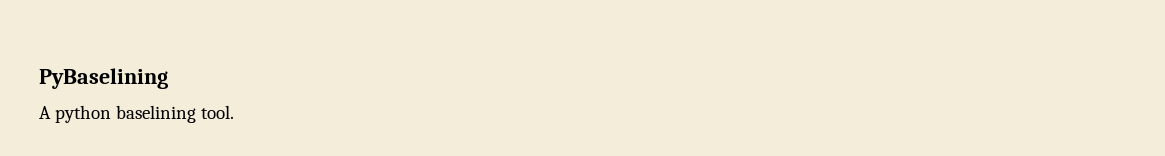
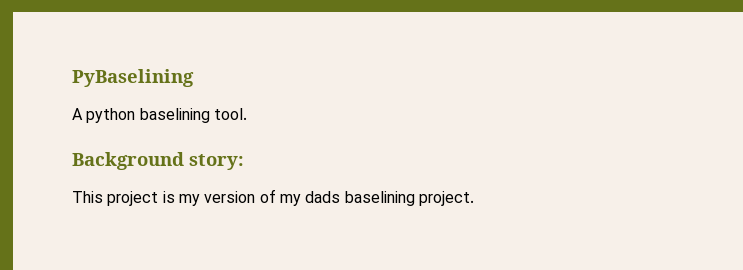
+ Background story:
+ This project is my version of my dads baselining project.

